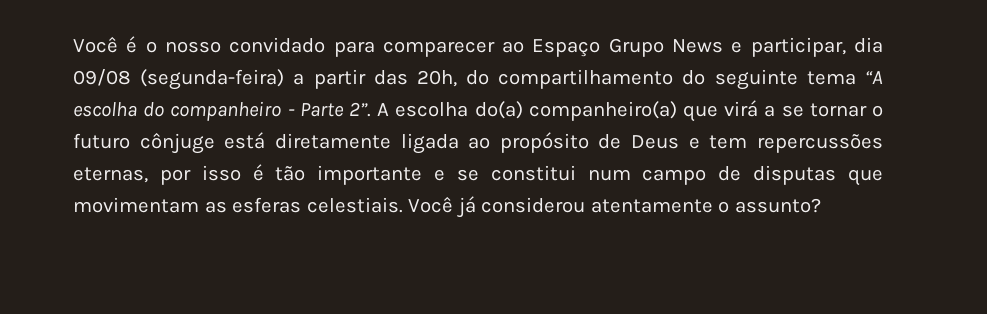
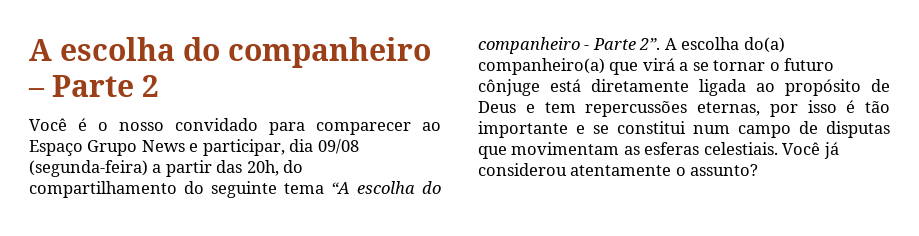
+ A escolha do companheiro – Parte 2

